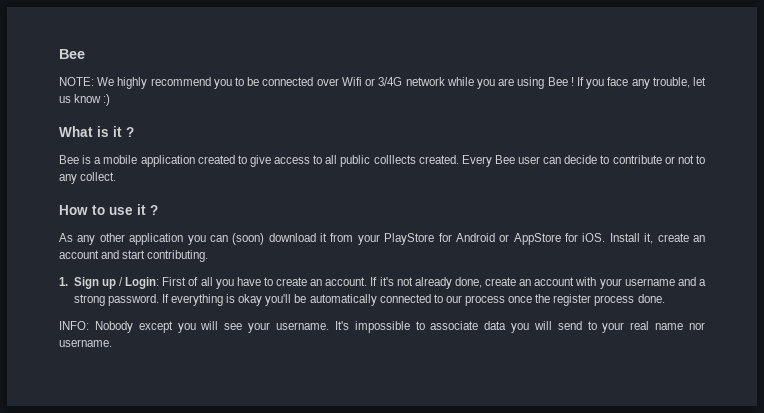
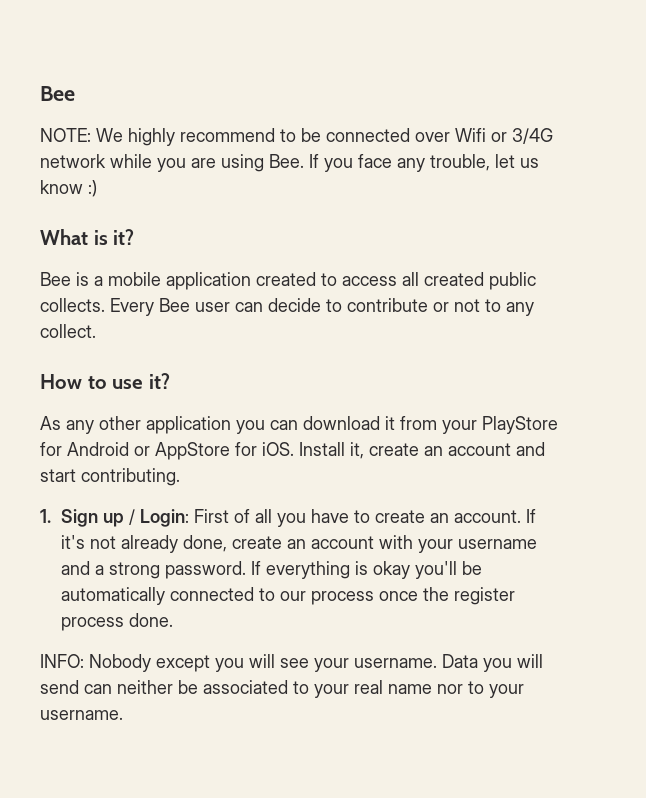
- NOTE: We highly recommend you to be connected over Wifi or 3/4G network while you are using Bee ! If you face any trouble, let us know :)
+ NOTE: We highly recommend to be connected over Wifi or 3/4G network while you are using Bee. If you face any trouble, let us know :)
- What is it ?
+ What is it?
- Bee is a mobile application created to give access to all public colllects created.
+ Bee is a mobile application created to access all created public collects.
- How to use it ?
+ How to use it?
- As any other application you can (soon) download it from your PlayStore for Android or AppStore for iOS.
+ As any other application you can download it from your PlayStore for Android or AppStore for iOS.
- It's impossible to associate data you will send to your real name nor username.
+ Data you will send can neither be associated to your real name nor to your username.

